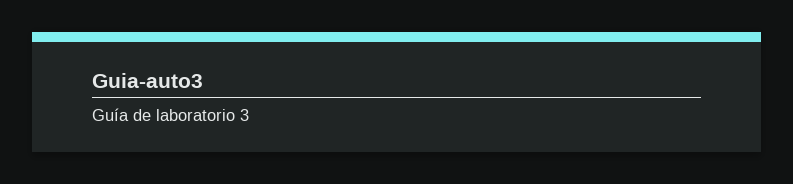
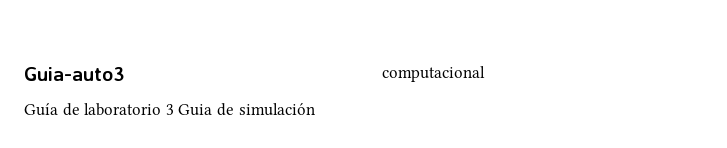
- Guía de laboratorio 3
+ Guía de laboratorio 3 Guia de simulación computacional

